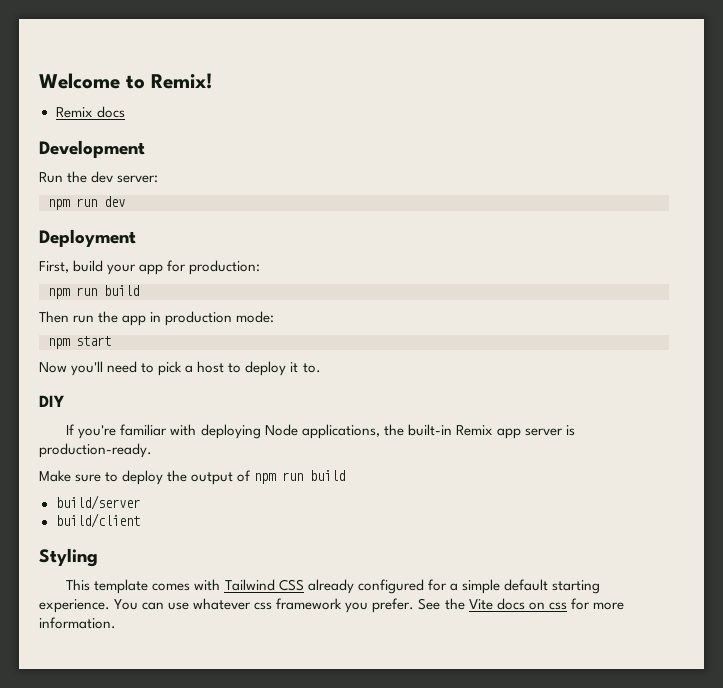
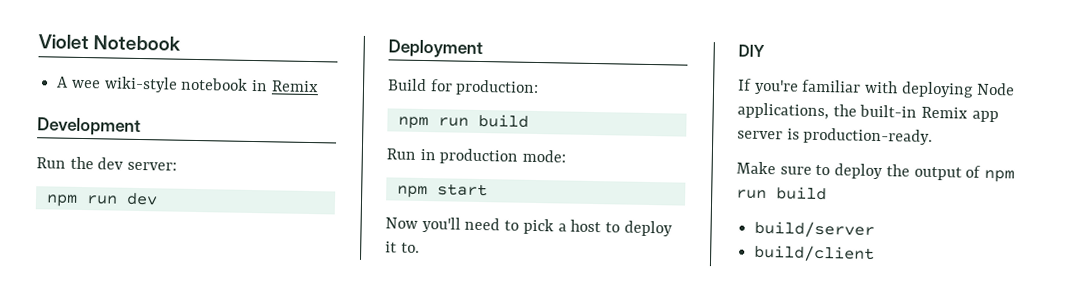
- Welcome to Remix!
- Remix docs
+ Violet Notebook
+ A wee wiki-style notebook in Remix
- First, build your app for production:
+ Build for production:
- Then run the app in production mode:
+ Run in production mode:
- Styling
- This template comes with Tailwind CSS already configured for a simple default starting experience. You can use whatever css framework you prefer. See the Vite docs on css for more information.

